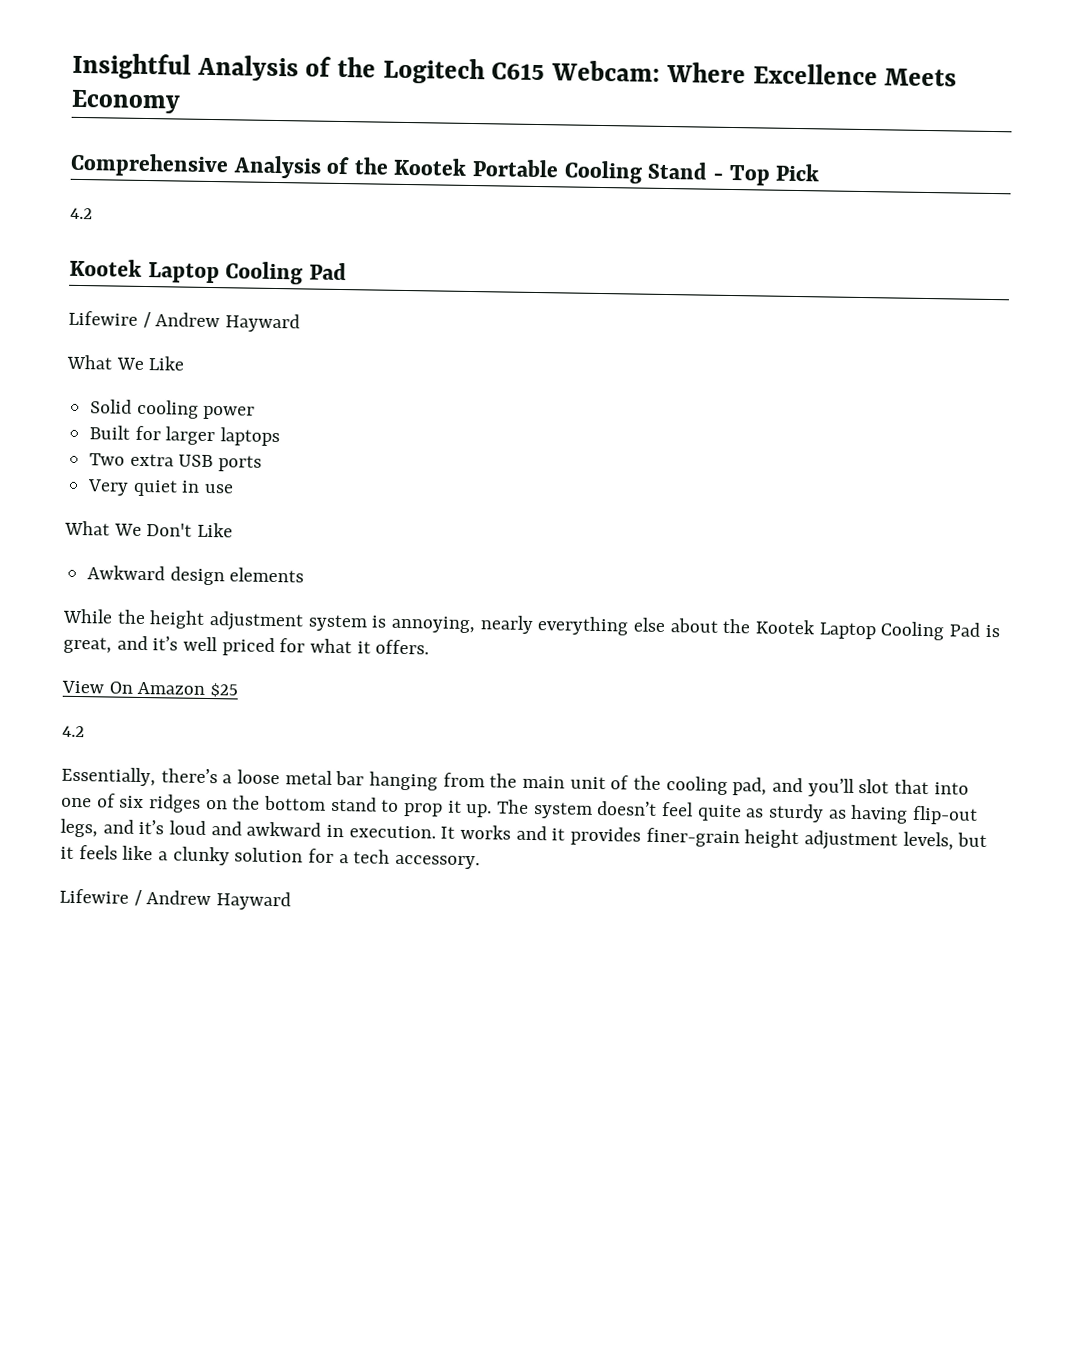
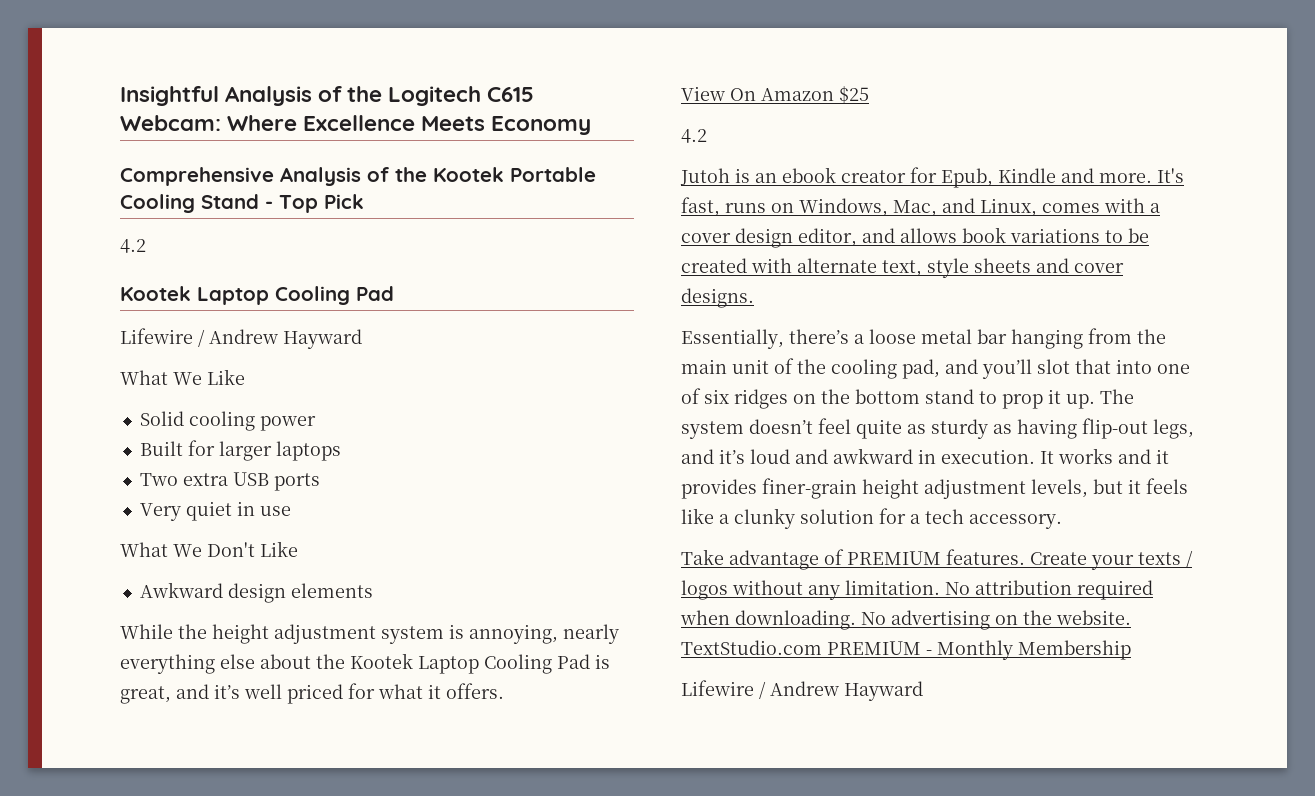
+ Jutoh is an ebook creator for Epub, Kindle and more. It's fast, runs on Windows, Mac, and Linux, comes with a cover design editor, and allows book variations to be created with alternate text, style sheets and cover designs.
+ Take advantage of PREMIUM features. Create your texts / logos without any limitation. No attribution required when downloading. No advertising on the website. TextStudio.com PREMIUM - Monthly Membership

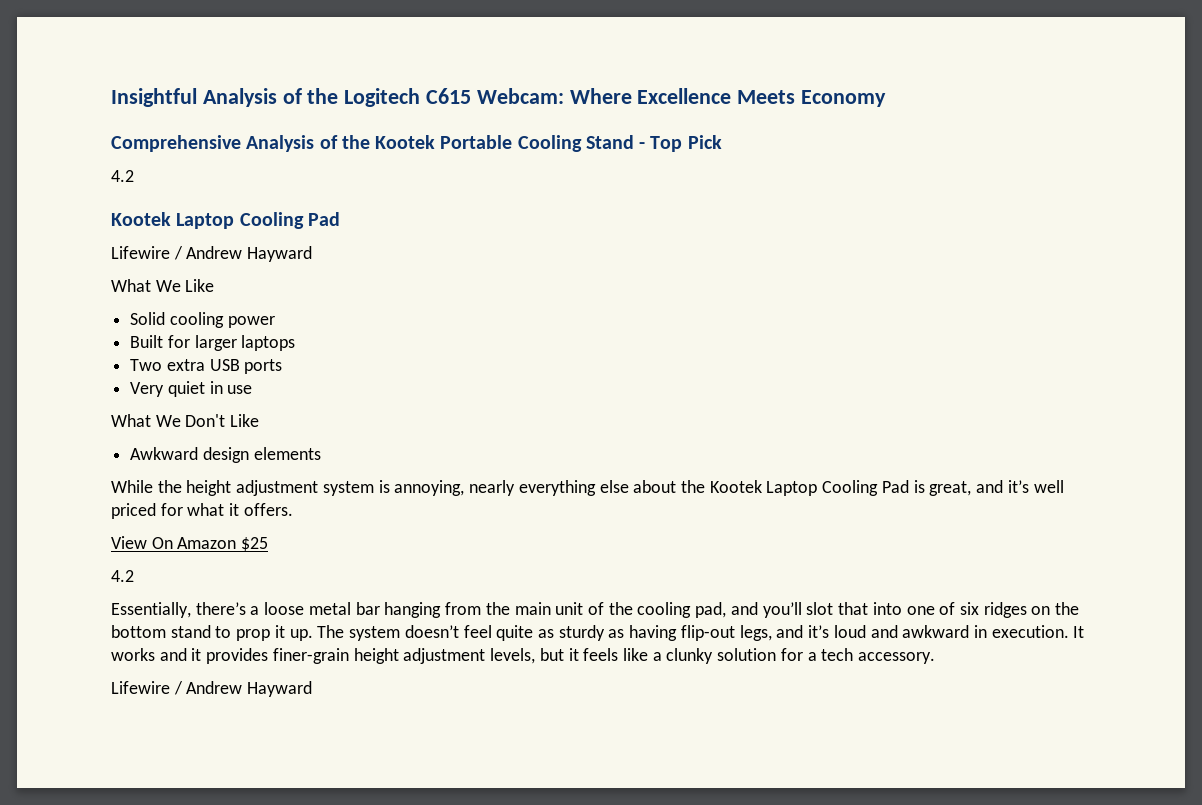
- Jutoh is an ebook creator for Epub, Kindle and more. It's fast, runs on Windows, Mac, and Linux, comes with a cover design editor, and allows book variations to be created with alternate text, style sheets and cover designs.
- Take advantage of PREMIUM features. Create your texts / logos without any limitation. No attribution required when downloading. No advertising on the website. TextStudio.com PREMIUM - Monthly Membership

